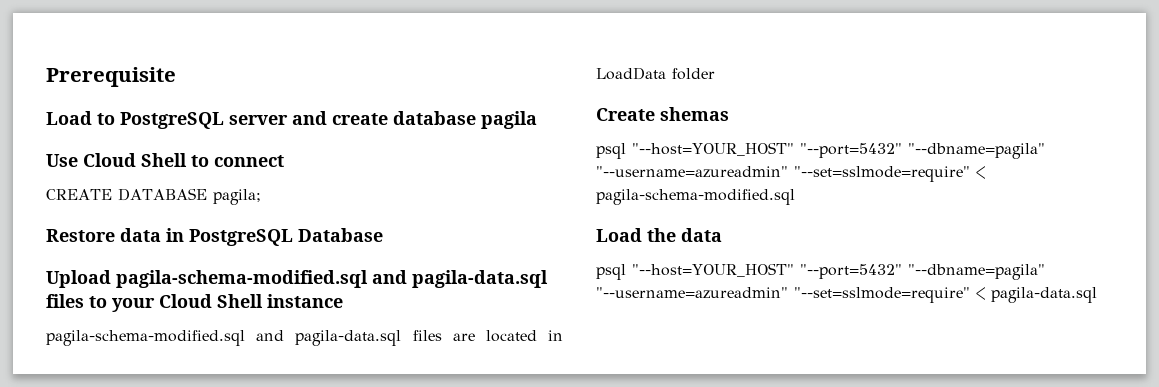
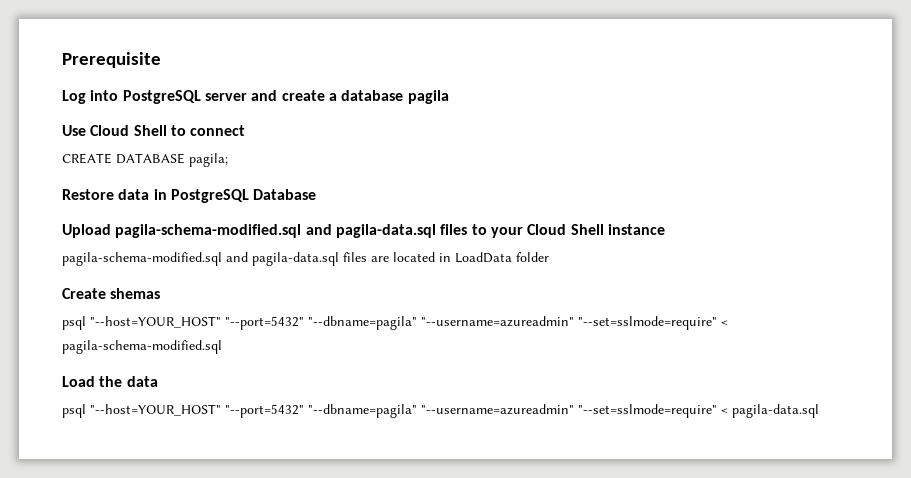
- Load to PostgreSQL server and create database pagila
+ Log into PostgreSQL server and create a database pagila

